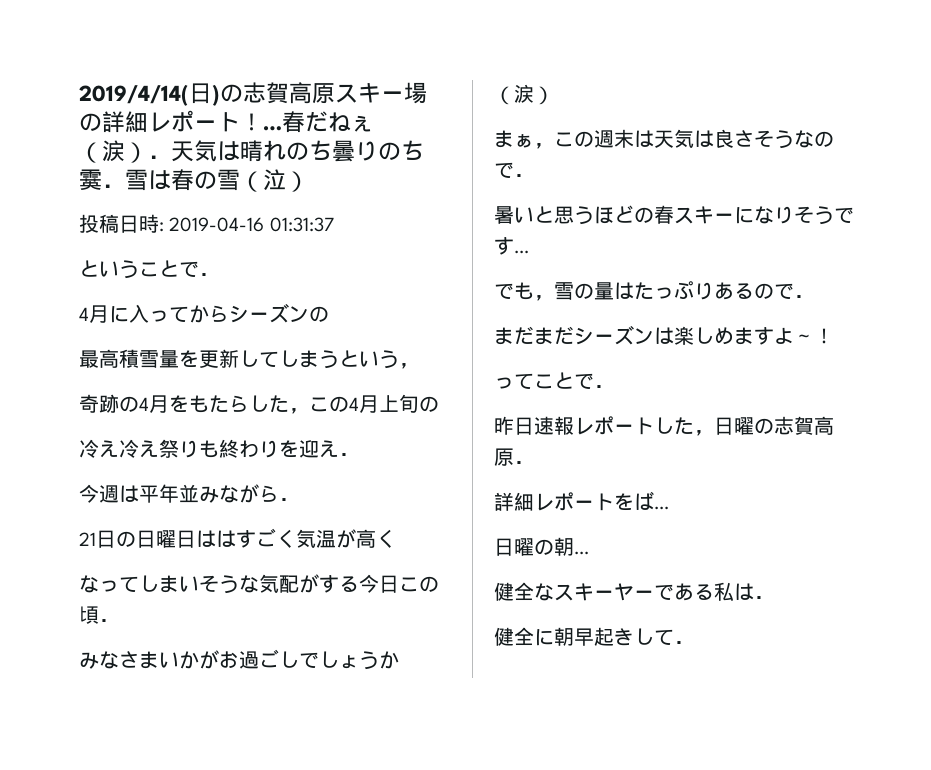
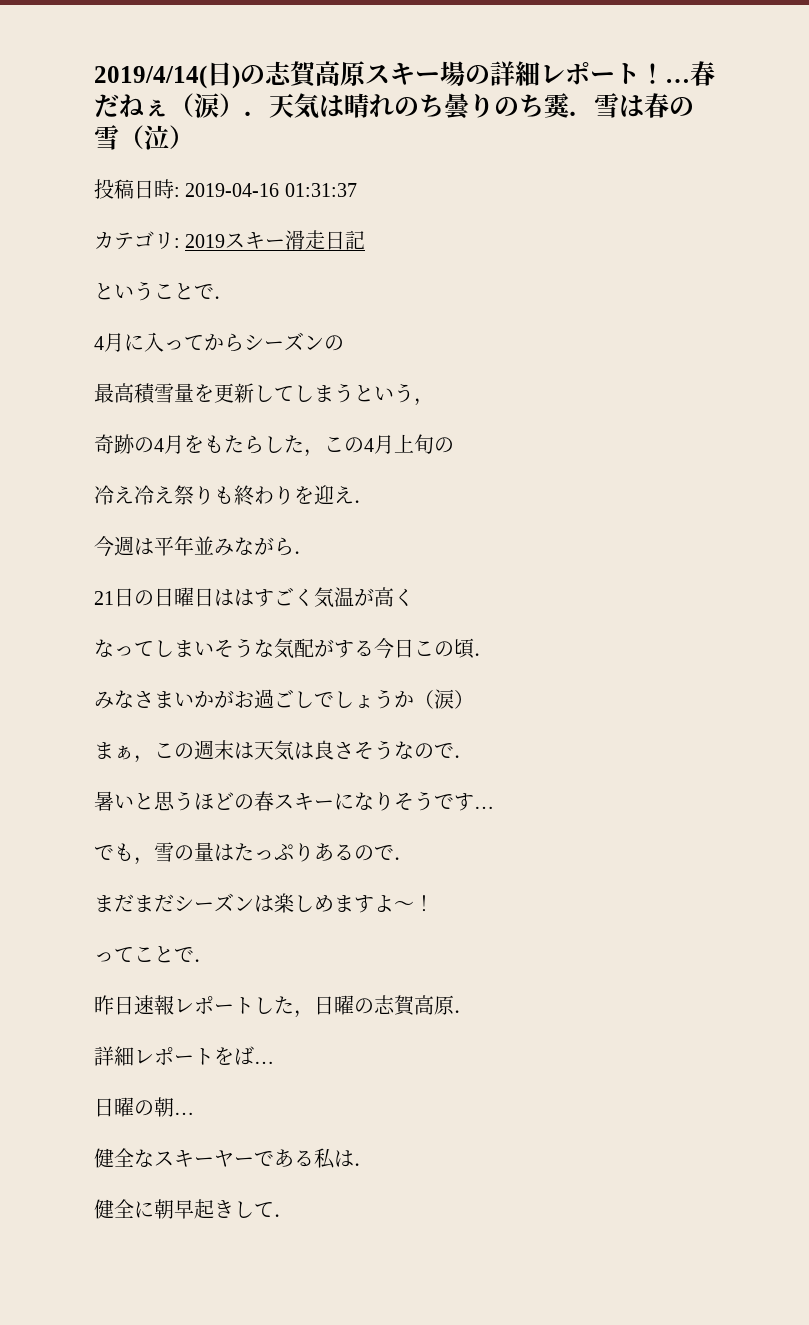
+ カテゴリ: 2019スキー滑走日記

